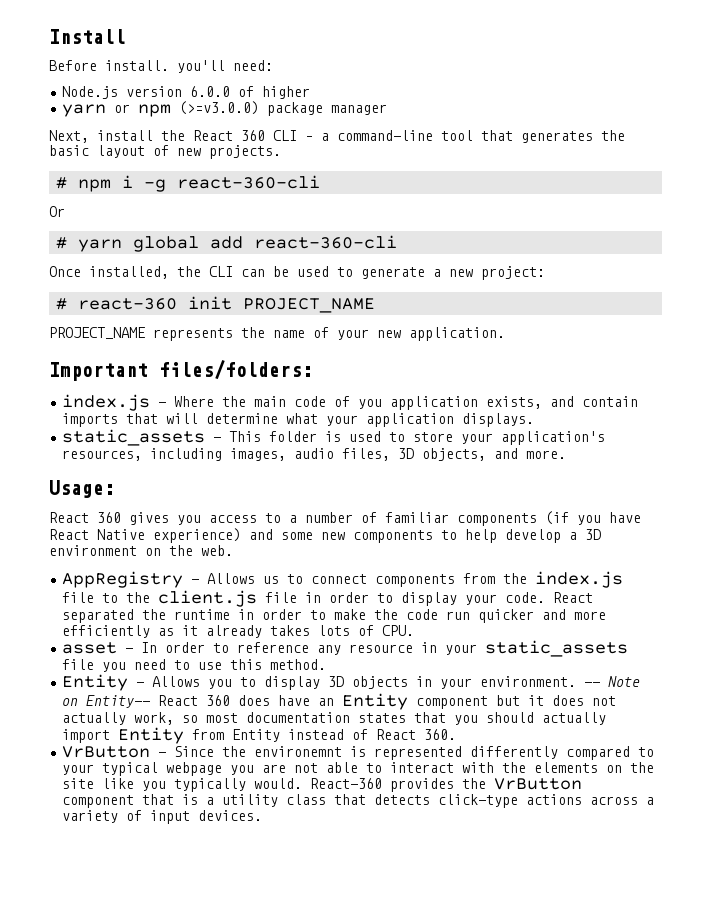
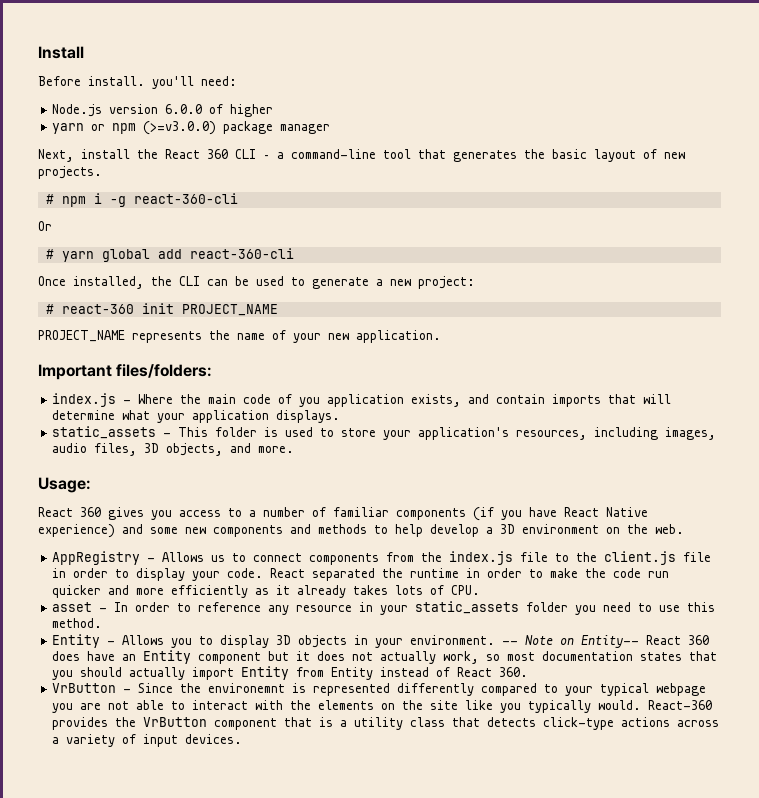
- React 360 gives you access to a number of familiar components (if you have React Native experience) and some new components to help develop a 3D environment on the web.
+ React 360 gives you access to a number of familiar components (if you have React Native experience) and some new components and methods to help develop a 3D environment on the web.
- asset - In order to reference any resource in your static_assets file you need to use this method.
+ asset - In order to reference any resource in your static_assets folder you need to use this method.

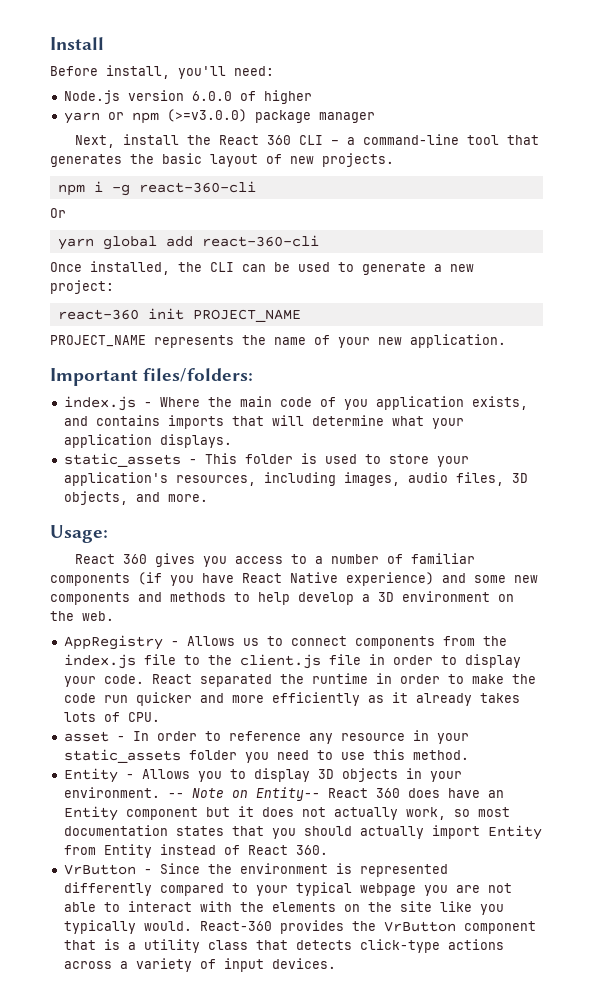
- Before install. you'll need:
+ Before install, you'll need:
- # npm i -g react-360-cli
+ npm i -g react-360-cli
- # yarn global add react-360-cli
+ yarn global add react-360-cli
- # react-360 init PROJECT_NAME
+ react-360 init PROJECT_NAME
- index.js - Where the main code of you application exists, and contain imports that will determine what your application displays.
+ index.js - Where the main code of you application exists, and contains imports that will determine what your application displays.
- VrButton - Since the environemnt is represented differently compared to your typical webpage you are not able to interact with the elements on the site like you typically would.
+ VrButton - Since the environment is represented differently compared to your typical webpage you are not able to interact with the elements on the site like you typically would.

